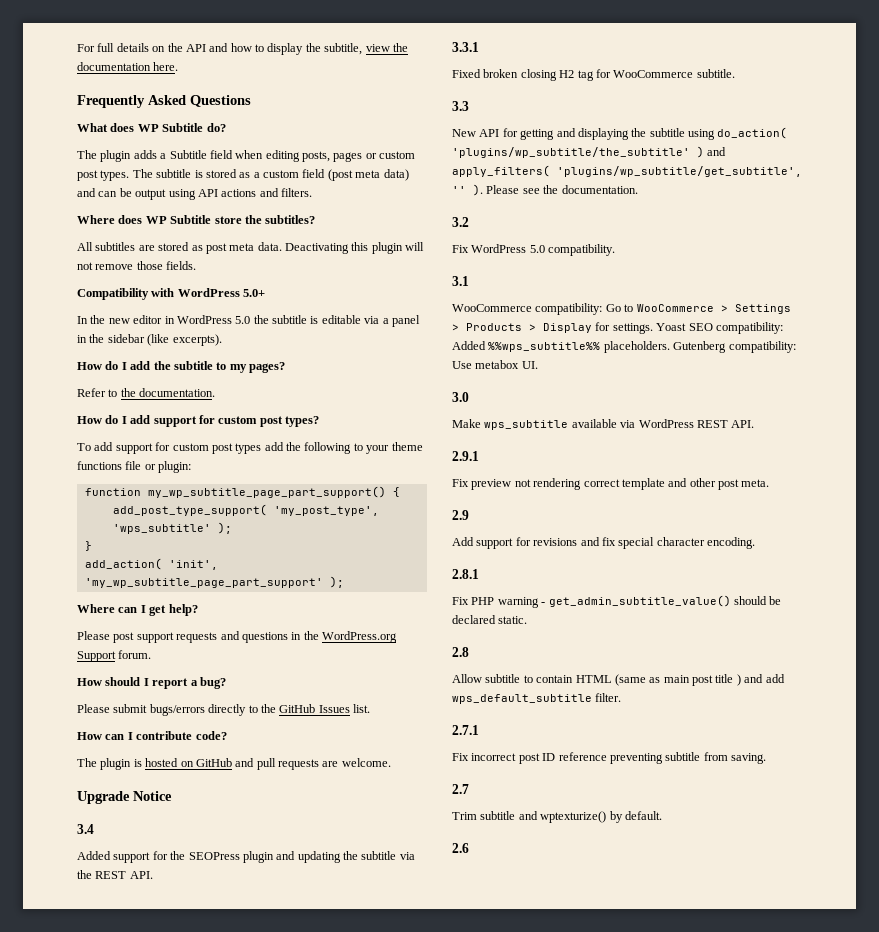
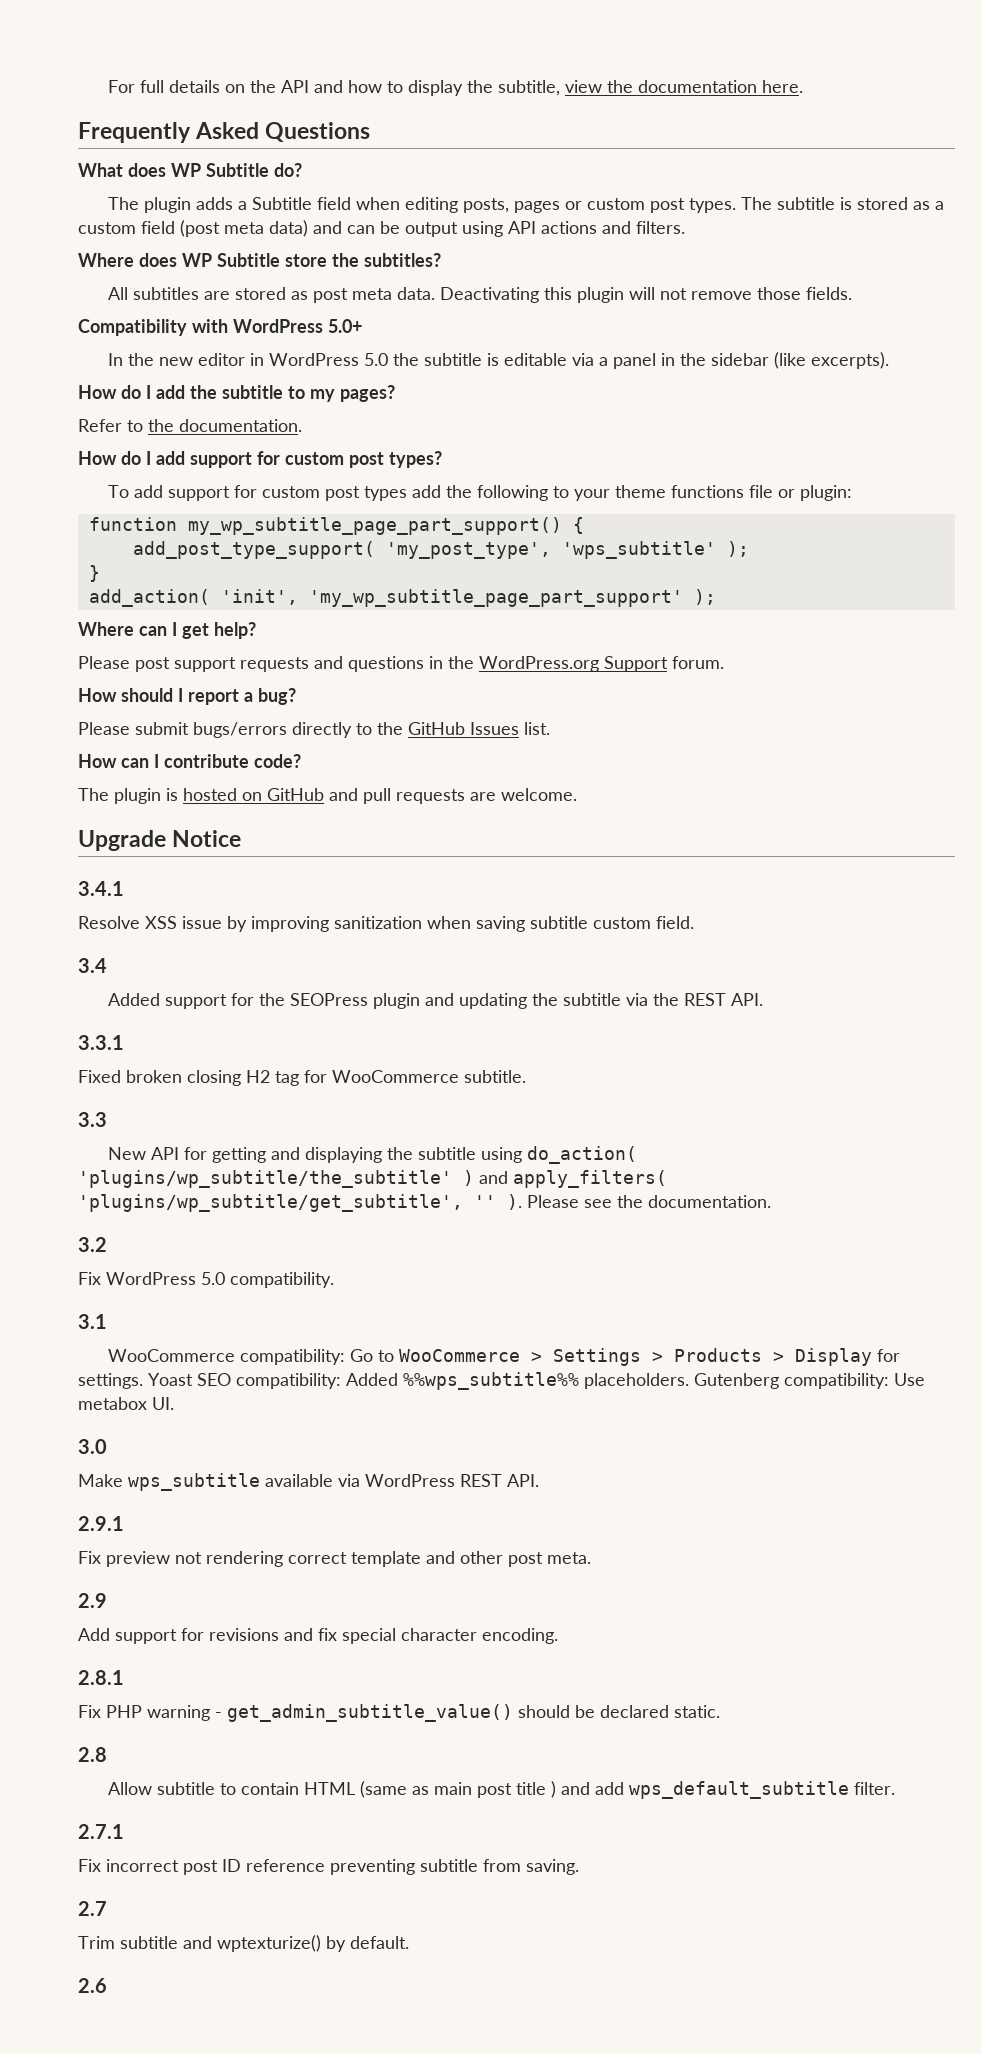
+ 3.4.1
+ Resolve XSS issue by improving sanitization when saving subtitle custom field.

